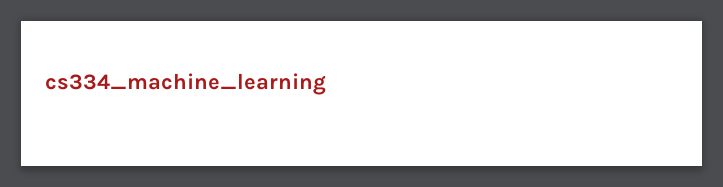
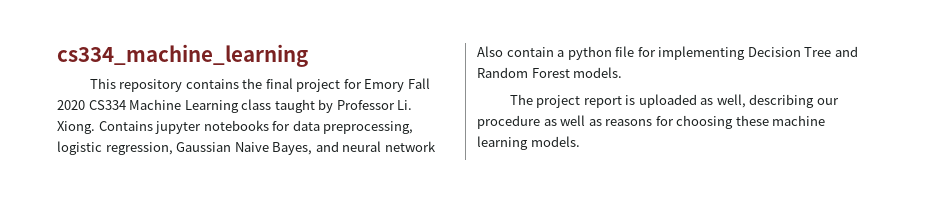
+ This repository contains the final project for Emory Fall 2020 CS334 Machine Learning class taught by Professor Li. Xiong. Contains jupyter notebooks for data preprocessing, logistic regression, Gaussian Naive Bayes, and neural network Also contain a python file for implementing Decision Tree and Random Forest models.
+ The project report is uploaded as well, describing our procedure as well as reasons for choosing these machine learning models.

